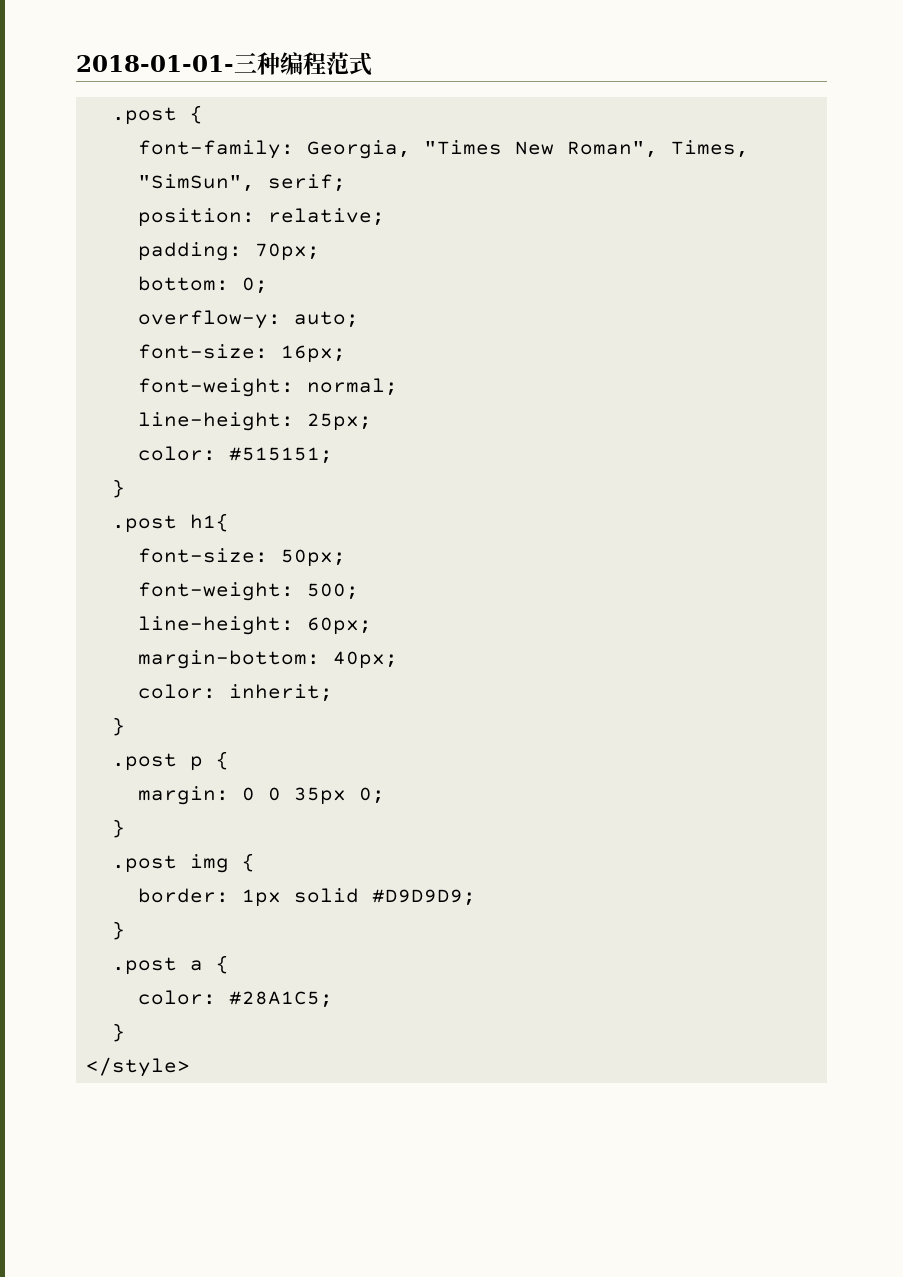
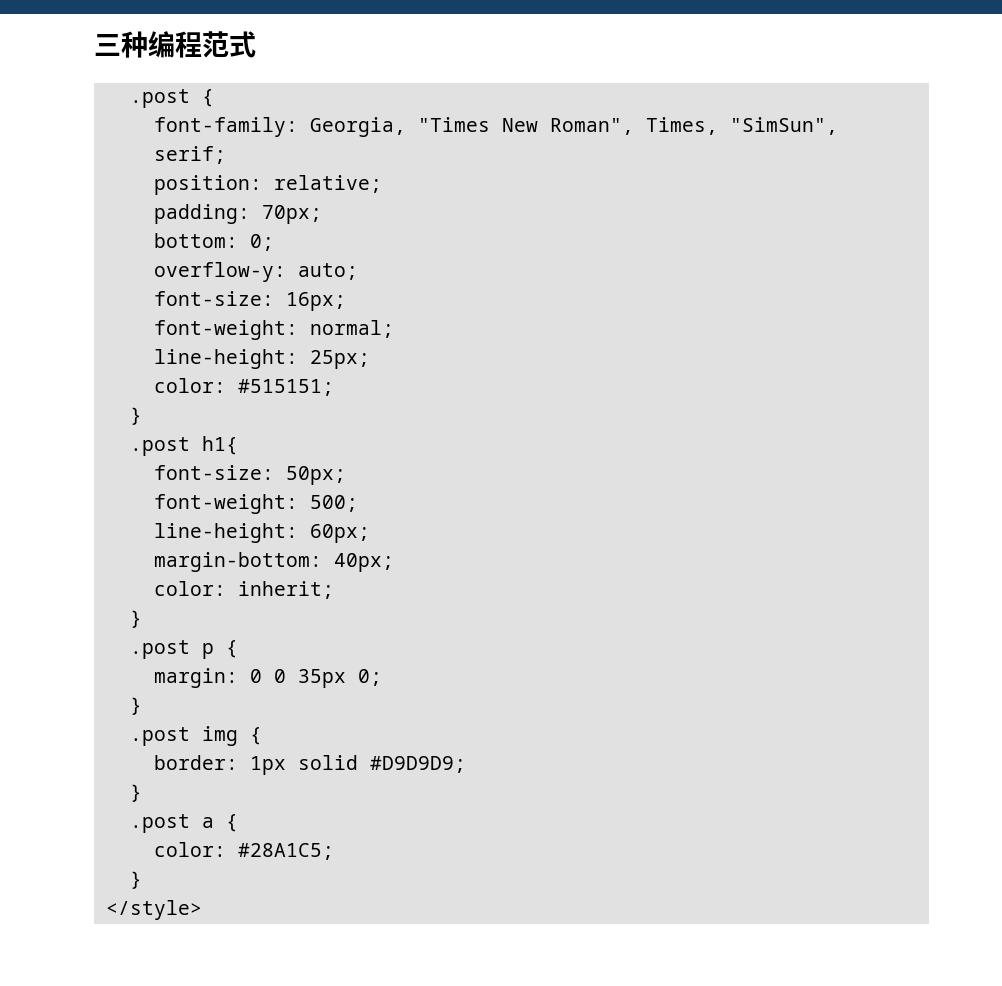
- 2018-01-01-三种编程范式
+ 三种编程范式

